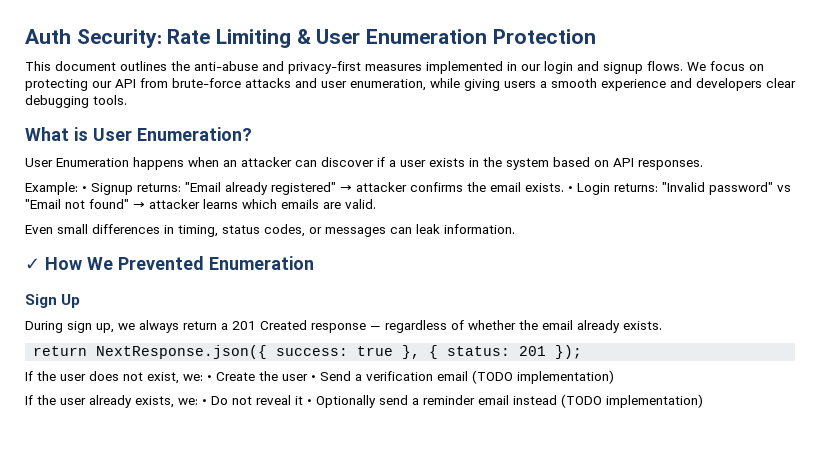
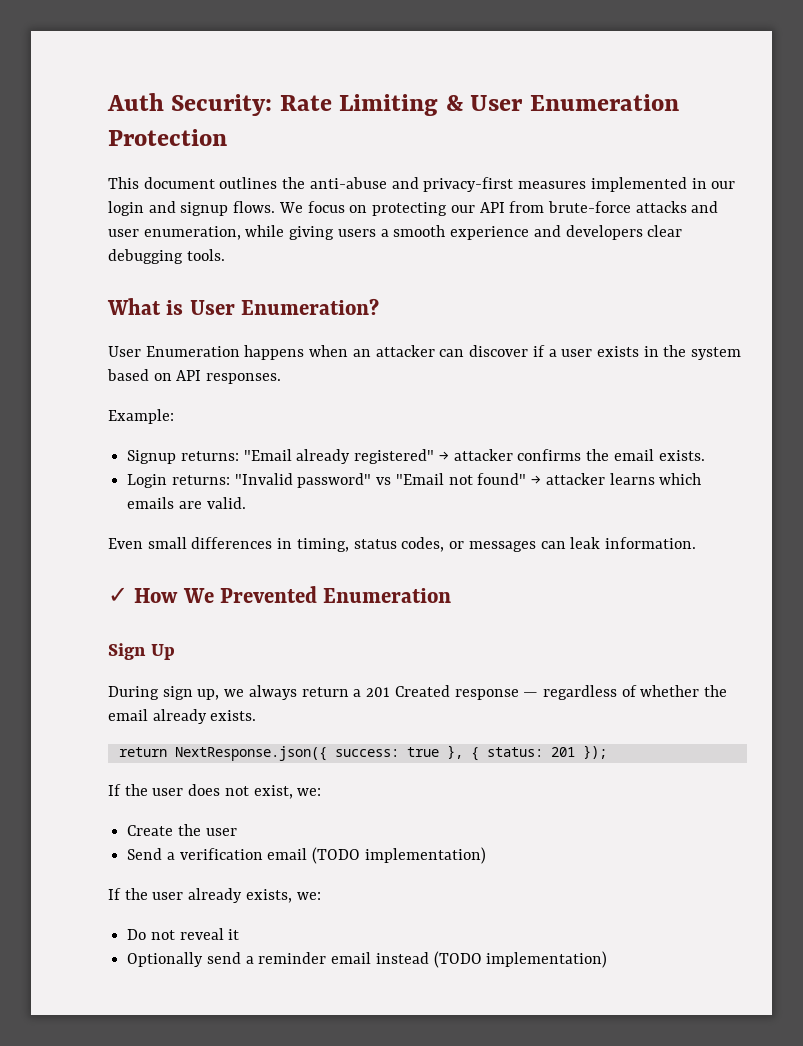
- Example: • Signup returns: "Email already registered" → attacker confirms the email exists. • Login returns: "Invalid password" vs "Email not found" → attacker learns which emails are valid.
+ Example:
+ Signup returns: "Email already registered" → attacker confirms the email exists.
+ Login returns: "Invalid password" vs "Email not found" → attacker learns which emails are valid.
- If the user does not exist, we: • Create the user • Send a verification email (TODO implementation)
+ If the user does not exist, we:
+ Create the user
+ Send a verification email (TODO implementation)
- If the user already exists, we: • Do not reveal it • Optionally send a reminder email instead (TODO implementation)
+ If the user already exists, we:
+ Do not reveal it
+ Optionally send a reminder email instead (TODO implementation)

